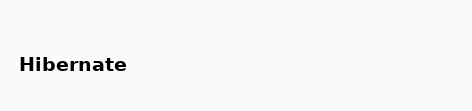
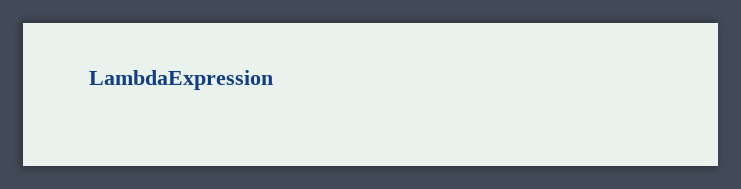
- Hibernate
+ LambdaExpression

